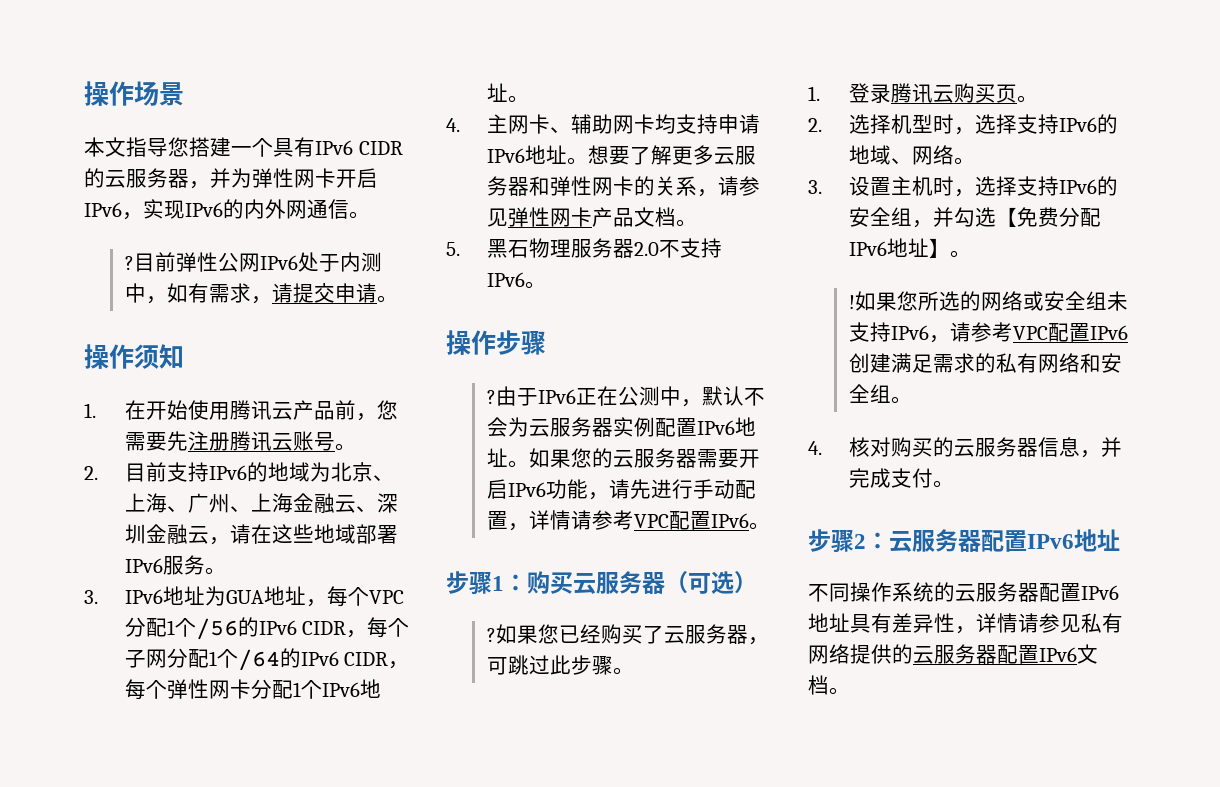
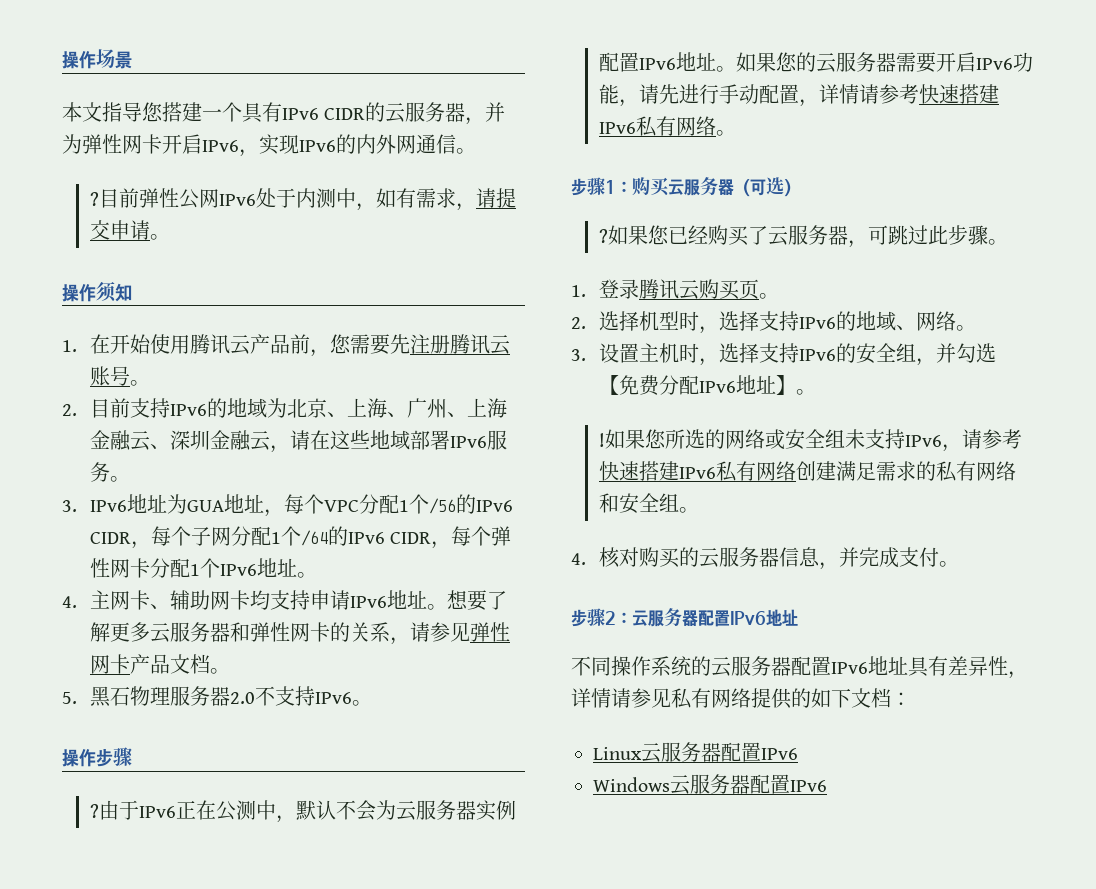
- 如果您的云服务器需要开启IPv6功能，请先进行手动配置，详情请参考VPC配置IPv6。
+ 如果您的云服务器需要开启IPv6功能，请先进行手动配置，详情请参考快速搭建IPv6私有网络。
- 如果您所选的网络或安全组未支持IPv6，请参考VPC配置IPv6创建满足需求的私有网络和安全组。
+ 如果您所选的网络或安全组未支持IPv6，请参考快速搭建IPv6私有网络创建满足需求的私有网络和安全组。
- 不同操作系统的云服务器配置IPv6地址具有差异性，详情请参见私有网络提供的云服务器配置IPv6文档。
+ 不同操作系统的云服务器配置IPv6地址具有差异性，详情请参见私有网络提供的如下文档：
+ Linux云服务器配置IPv6
+ Windows云服务器配置IPv6

